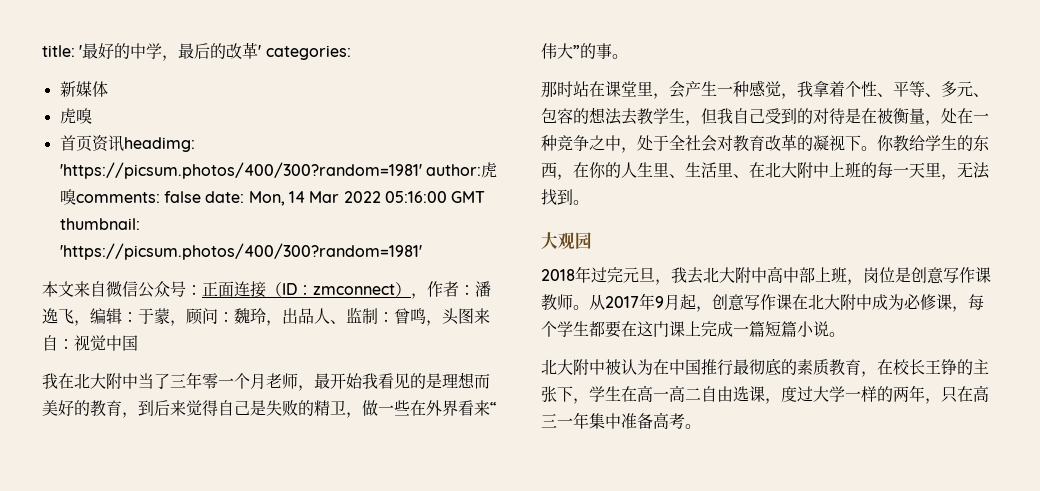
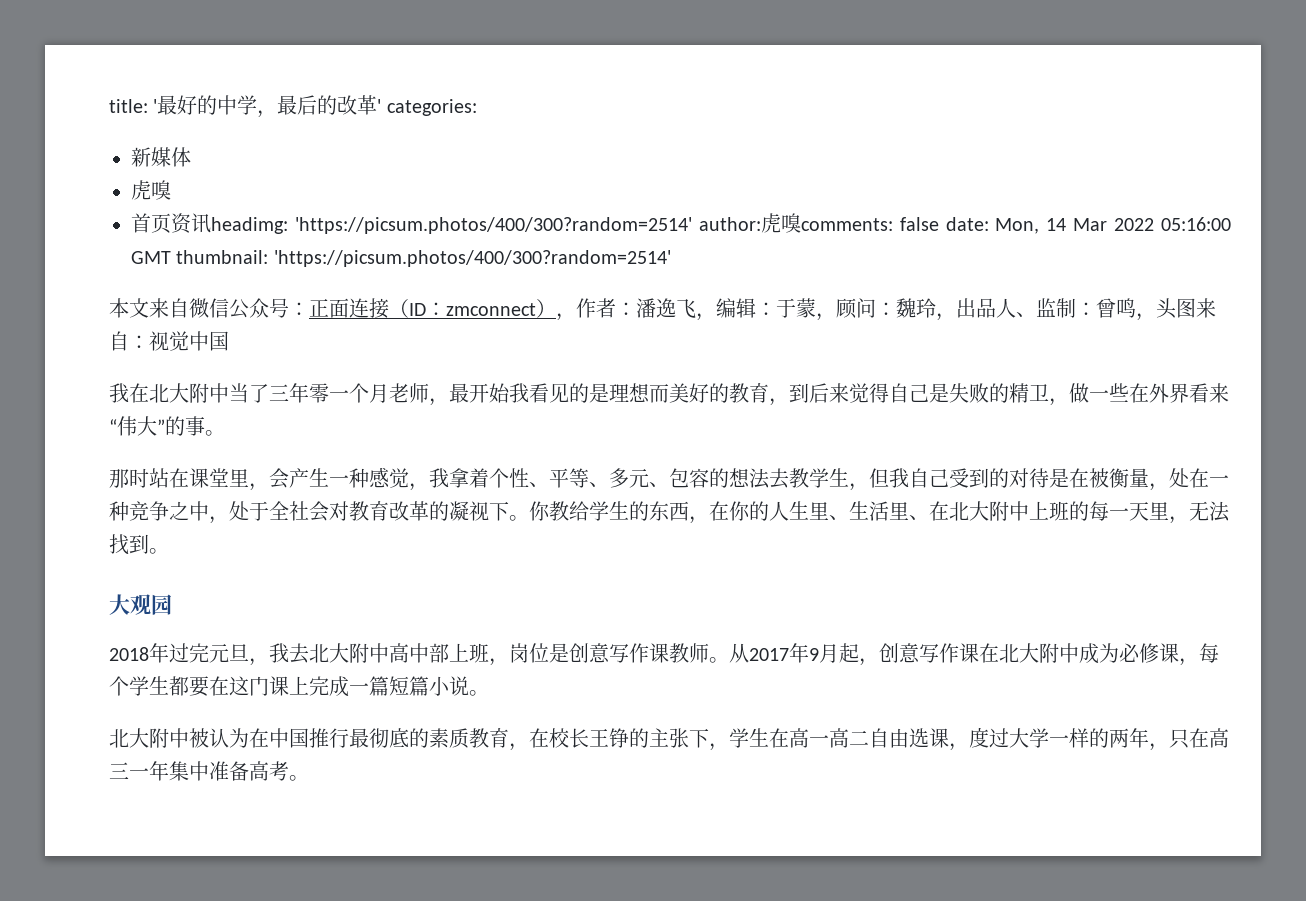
- 首页资讯headimg: 'https://picsum.photos/400/300?random=1981' author:虎嗅comments: false date: Mon, 14 Mar 2022 05:16:00 GMT thumbnail: 'https://picsum.photos/400/300?random=1981'
+ 首页资讯headimg: 'https://picsum.photos/400/300?random=2514' author:虎嗅comments: false date: Mon, 14 Mar 2022 05:16:00 GMT thumbnail: 'https://picsum.photos/400/300?random=2514'

